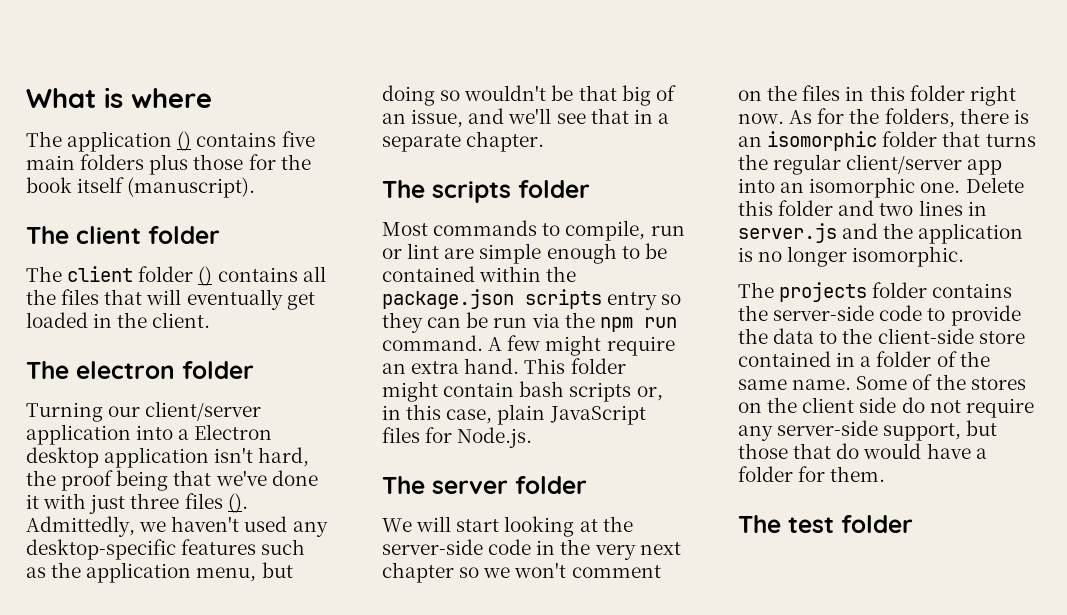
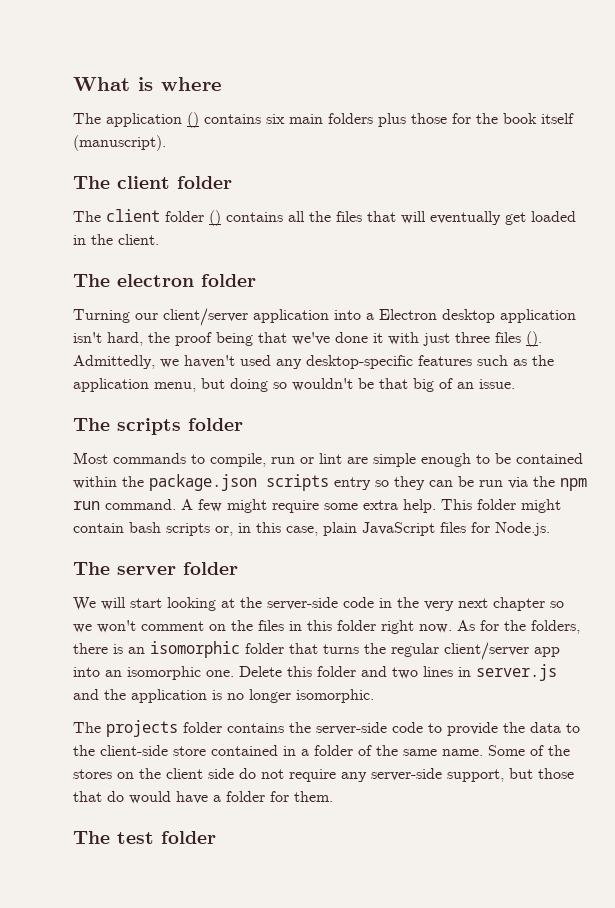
- The application () contains five main folders plus those for the book itself (manuscript).
+ The application () contains six main folders plus those for the book itself (manuscript).
- Admittedly, we haven't used any desktop-specific features such as the application menu, but doing so wouldn't be that big of an issue, and we'll see that in a separate chapter.
+ Admittedly, we haven't used any desktop-specific features such as the application menu, but doing so wouldn't be that big of an issue.
- A few might require an extra hand.
+ A few might require some extra help.

